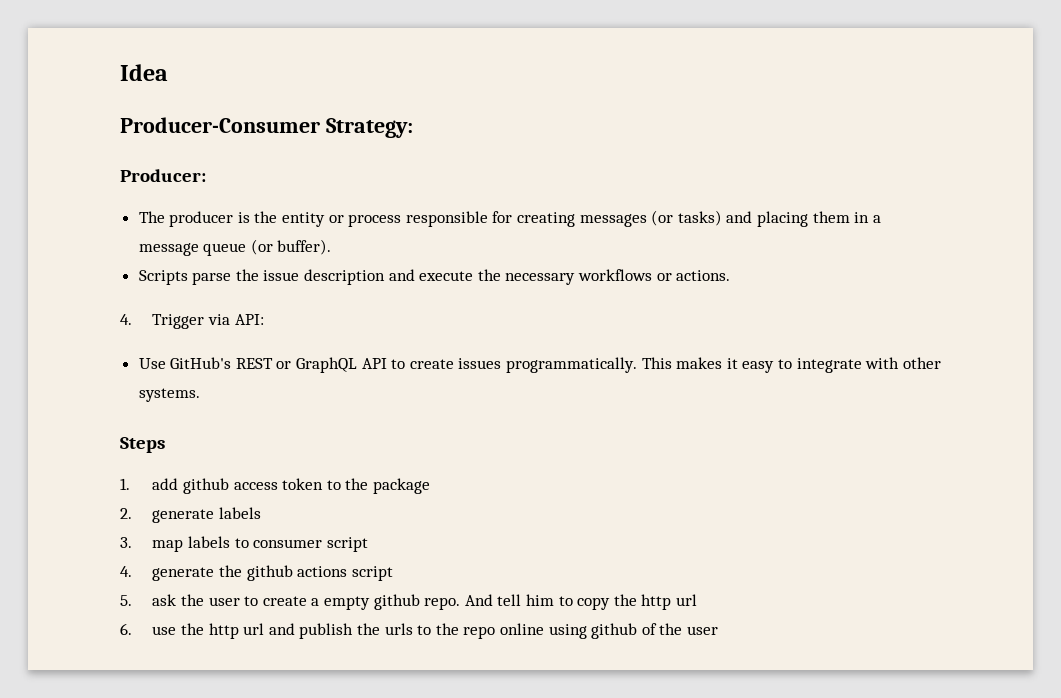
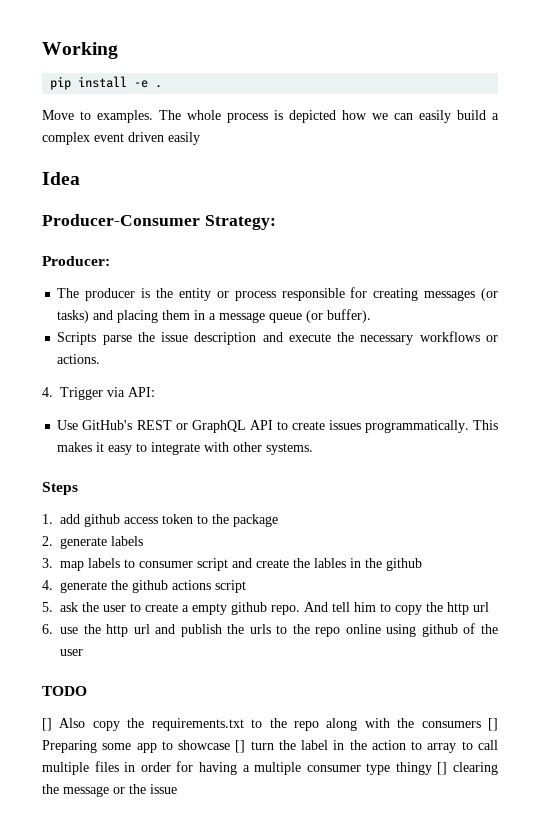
+ Working
+ pip install -e .
+ Move to examples. The whole process is depicted how we can easily build a complex event driven easily
- 3. map labels to consumer script
+ 3. map labels to consumer script and create the lables in the github
+ TODO
+ [] Also copy the requirements.txt to the repo along with the consumers [] Preparing some app to showcase [] turn the label in the action to array to call multiple files in order for having a multiple consumer type thingy [] clearing the message or the issue

